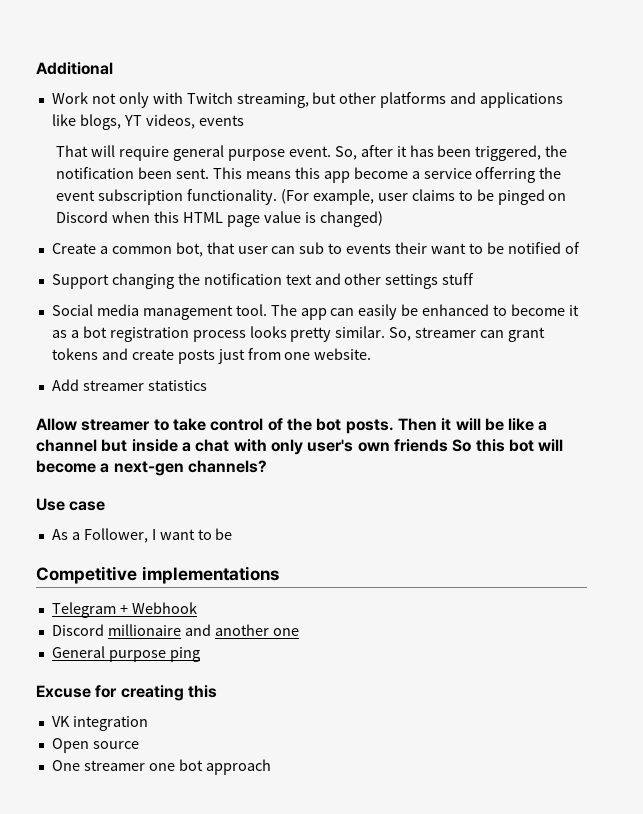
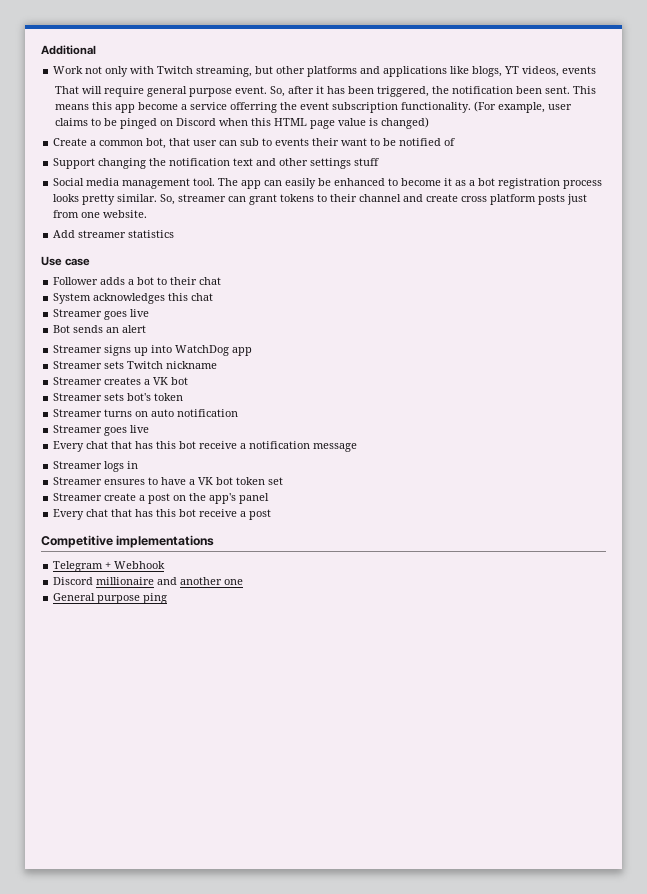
- So, streamer can grant tokens and create posts just from one website.
+ So, streamer can grant tokens to their channel and create cross platform posts just from one website.
- Allow streamer to take control of the bot posts. Then it will be like a channel but inside a chat with only user's own friends So this bot will become a next-gen channels?
  Use case
- As a Follower, I want to be
+ Follower adds a bot to their chat
+ System acknowledges this chat
+ Streamer goes live
+ Bot sends an alert
+ Streamer signs up into WatchDog app
+ Streamer sets Twitch nickname
+ Streamer creates a VK bot
+ Streamer sets bot's token
+ Streamer turns on auto notification
+ Streamer goes live
+ Every chat that has this bot receive a notification message
+ Streamer logs in
+ Streamer ensures to have a VK bot token set
+ Streamer create a post on the app's panel
+ Every chat that has this bot receive a post
- Excuse for creating this
- VK integration
- Open source
- One streamer one bot approach

